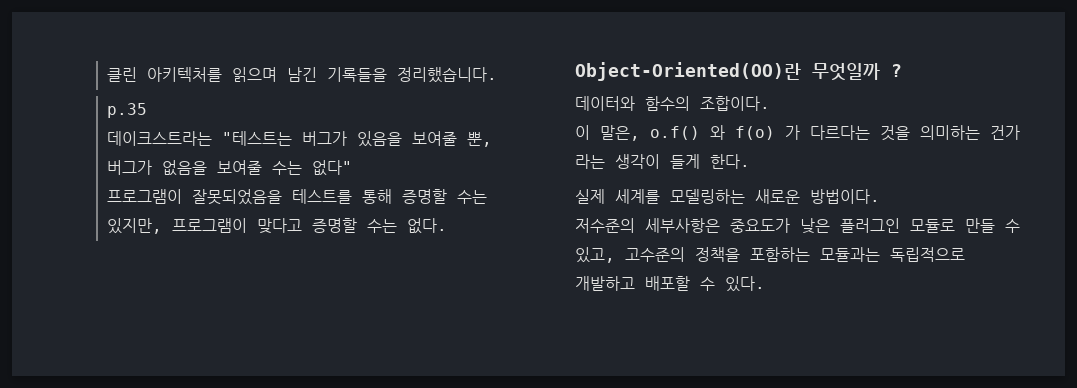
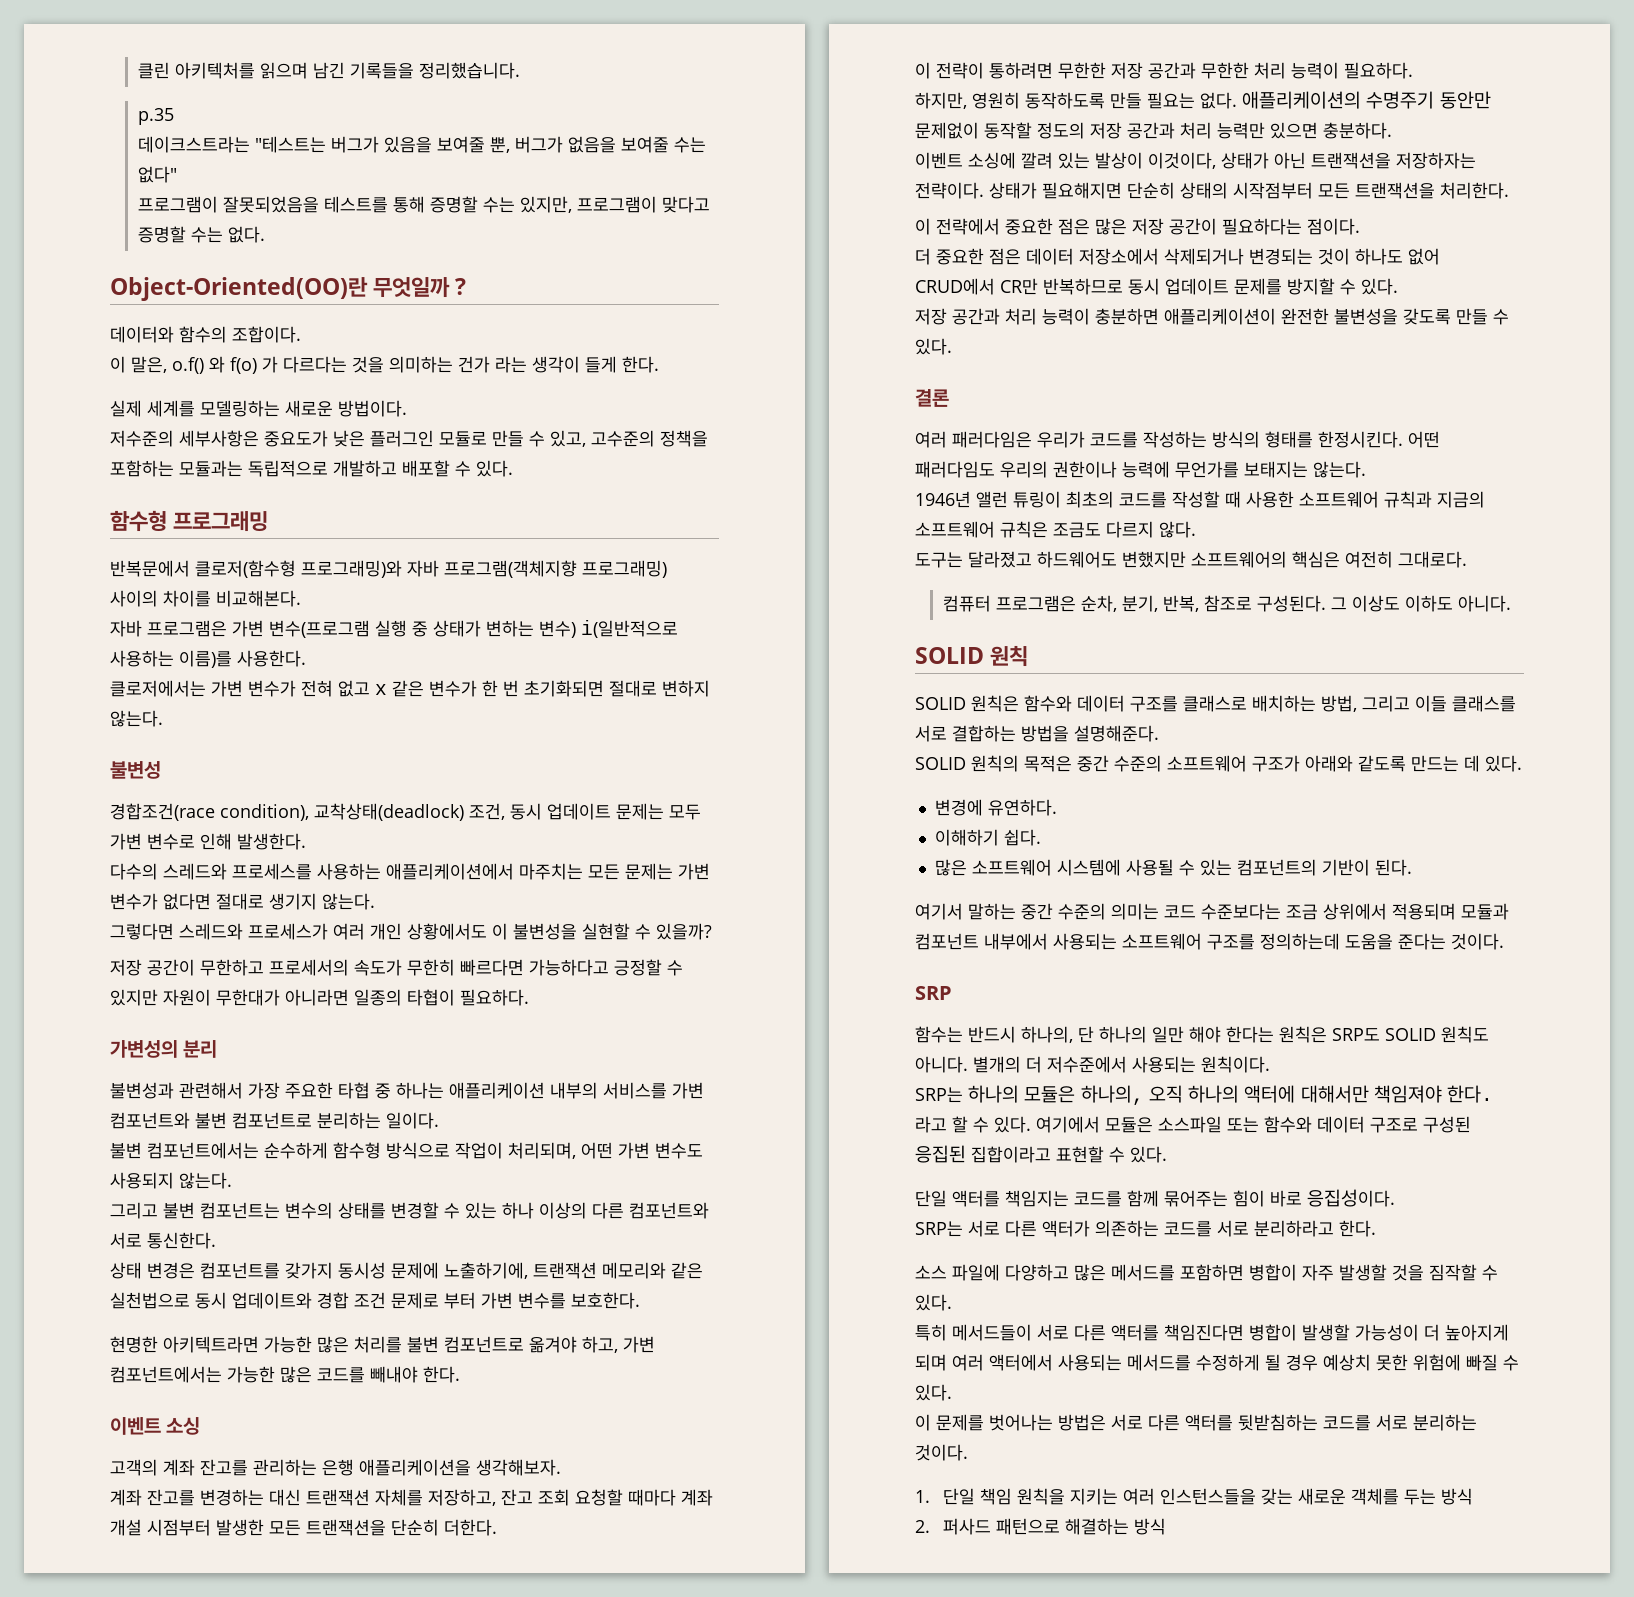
+ 함수형 프로그래밍
+ 반복문에서 클로저(함수형 프로그래밍)와 자바 프로그램(객체지향 프로그래밍) 사이의 차이를 비교해본다.
+ 자바 프로그램은 가변 변수(프로그램 실행 중 상태가 변하는 변수) i(일반적으로 사용하는 이름)를 사용한다.
+ 클로저에서는 가변 변수가 전혀 없고 x 같은 변수가 한 번 초기화되면 절대로 변하지 않는다.
+ 불변성
+ 경합조건(race condition), 교착상태(deadlock) 조건, 동시 업데이트 문제는 모두 가변 변수로 인해 발생한다.
+ 다수의 스레드와 프로세스를 사용하는 애플리케이션에서 마주치는 모든 문제는 가변 변수가 없다면 절대로 생기지 않는다.
+ 그렇다면 스레드와 프로세스가 여러 개인 상황에서도 이 불변성을 실현할 수 있을까?
+ 저장 공간이 무한하고 프로세서의 속도가 무한히 빠르다면 가능하다고 긍정할 수 있지만 자원이 무한대가 아니라면 일종의 타협이 필요하다.
+ 가변성의 분리
+ 불변성과 관련해서 가장 주요한 타협 중 하나는 애플리케이션 내부의 서비스를 가변 컴포넌트와 불변 컴포넌트로 분리하는 일이다.
+ 불변 컴포넌트에서는 순수하게 함수형 방식으로 작업이 처리되며, 어떤 가변 변수도 사용되지 않는다.
+ 그리고 불변 컴포넌트는 변수의 상태를 변경할 수 있는 하나 이상의 다른 컴포넌트와 서로 통신한다.
+ 상태 변경은 컴포넌트를 갖가지 동시성 문제에 노출하기에, 트랜잭션 메모리와 같은 실천법으로 동시 업데이트와 경합 조건 문제로 부터 가변 변수를 보호한다.
+ 현명한 아키텍트라면 가능한 많은 처리를 불변 컴포넌트로 옮겨야 하고, 가변 컴포넌트에서는 가능한 많은 코드를 빼내야 한다.
+ 이벤트 소싱
+ 고객의 계좌 잔고를 관리하는 은행 애플리케이션을 생각해보자.
+ 계좌 잔고를 변경하는 대신 트랜잭션 자체를 저장하고, 잔고 조회 요청할 때마다 계좌 개설 시점부터 발생한 모든 트랜잭션을 단순히 더한다.
+ 이 전략이 통하려면 무한한 저장 공간과 무한한 처리 능력이 필요하다.
+ 하지만, 영원히 동작하도록 만들 필요는 없다. 애플리케이션의 수명주기 동안만 문제없이 동작할 정도의 저장 공간과 처리 능력만 있으면 충분하다.
+ 이벤트 소싱에 깔려 있는 발상이 이것이다, 상태가 아닌 트랜잭션을 저장하자는 전략이다. 상태가 필요해지면 단순히 상태의 시작점부터 모든 트랜잭션을 처리한다.
+ 이 전략에서 중요한 점은 많은 저장 공간이 필요하다는 점이다.
+ 더 중요한 점은 데이터 저장소에서 삭제되거나 변경되는 것이 하나도 없어 CRUD에서 CR만 반복하므로 동시 업데이트 문제를 방지할 수 있다.
+ 저장 공간과 처리 능력이 충분하면 애플리케이션이 완전한 불변성을 갖도록 만들 수 있다.
+ 결론
+ 여러 패러다임은 우리가 코드를 작성하는 방식의 형태를 한정시킨다. 어떤 패러다임도 우리의 권한이나 능력에 무언가를 보태지는 않는다.
+ 1946년 앨런 튜링이 최초의 코드를 작성할 때 사용한 소프트웨어 규칙과 지금의 소프트웨어 규칙은 조금도 다르지 않다.
+ 도구는 달라졌고 하드웨어도 변했지만 소프트웨어의 핵심은 여전히 그대로다.
+ 컴퓨터 프로그램은 순차, 분기, 반복, 참조로 구성된다. 그 이상도 이하도 아니다.
+ SOLID 원칙
+ SOLID 원칙은 함수와 데이터 구조를 클래스로 배치하는 방법, 그리고 이들 클래스를 서로 결합하는 방법을 설명해준다.
+ SOLID 원칙의 목적은 중간 수준의 소프트웨어 구조가 아래와 같도록 만드는 데 있다.
+ 변경에 유연하다.
+ 이해하기 쉽다.
+ 많은 소프트웨어 시스템에 사용될 수 있는 컴포넌트의 기반이 된다.
+ 여기서 말하는 중간 수준의 의미는 코드 수준보다는 조금 상위에서 적용되며 모듈과 컴포넌트 내부에서 사용되는 소프트웨어 구조를 정의하는데 도움을 준다는 것이다.
+ SRP
+ 함수는 반드시 하나의, 단 하나의 일만 해야 한다는 원칙은 SRP도 SOLID 원칙도 아니다. 별개의 더 저수준에서 사용되는 원칙이다.
+ SRP는 하나의 모듈은 하나의, 오직 하나의 액터에 대해서만 책임져야 한다. 라고 할 수 있다. 여기에서 모듈은 소스파일 또는 함수와 데이터 구조로 구성된 응집된 집합이라고 표현할 수 있다.
+ 단일 액터를 책임지는 코드를 함께 묶어주는 힘이 바로 응집성이다.
+ SRP는 서로 다른 액터가 의존하는 코드를 서로 분리하라고 한다.
+ 소스 파일에 다양하고 많은 메서드를 포함하면 병합이 자주 발생할 것을 짐작할 수 있다.
+ 특히 메서드들이 서로 다른 액터를 책임진다면 병합이 발생할 가능성이 더 높아지게 되며 여러 액터에서 사용되는 메서드를 수정하게 될 경우 예상치 못한 위험에 빠질 수 있다.
+ 이 문제를 벗어나는 방법은 서로 다른 액터를 뒷받침하는 코드를 서로 분리하는 것이다.
+ 1. 단일 책임 원칙을 지키는 여러 인스턴스들을 갖는 새로운 객체를 두는 방식
+ 2. 퍼사드 패턴으로 해결하는 방식

